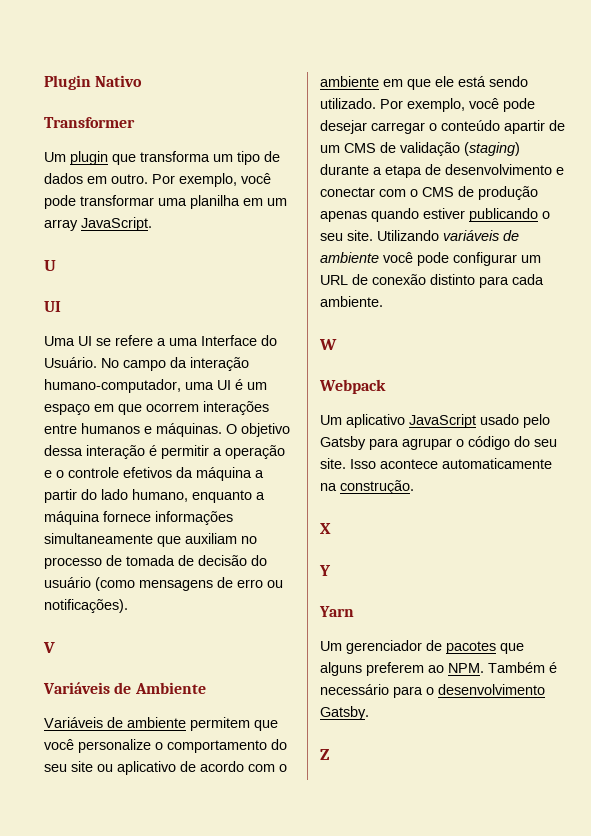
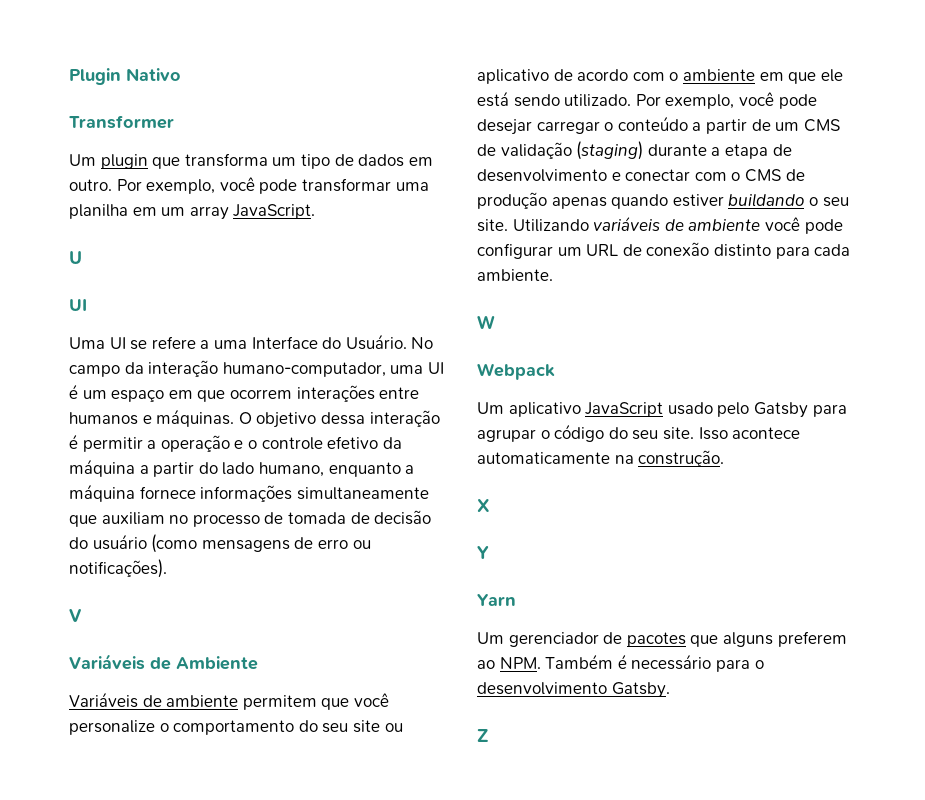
- O objetivo dessa interação é permitir a operação e o controle efetivos da máquina a partir do lado humano, enquanto a máquina fornece informações simultaneamente que auxiliam no processo de tomada de decisão do usuário (como mensagens de erro ou notificações).
+ O objetivo dessa interação é permitir a operação e o controle efetivo da máquina a partir do lado humano, enquanto a máquina fornece informações simultaneamente que auxiliam no processo de tomada de decisão do usuário (como mensagens de erro ou notificações).
- Por exemplo, você pode desejar carregar o conteúdo apartir de um CMS de validação (staging) durante a etapa de desenvolvimento e conectar com o CMS de produção apenas quando estiver publicando o seu site.
+ Por exemplo, você pode desejar carregar o conteúdo a partir de um CMS de validação (staging) durante a etapa de desenvolvimento e conectar com o CMS de produção apenas quando estiver buildando o seu site.

